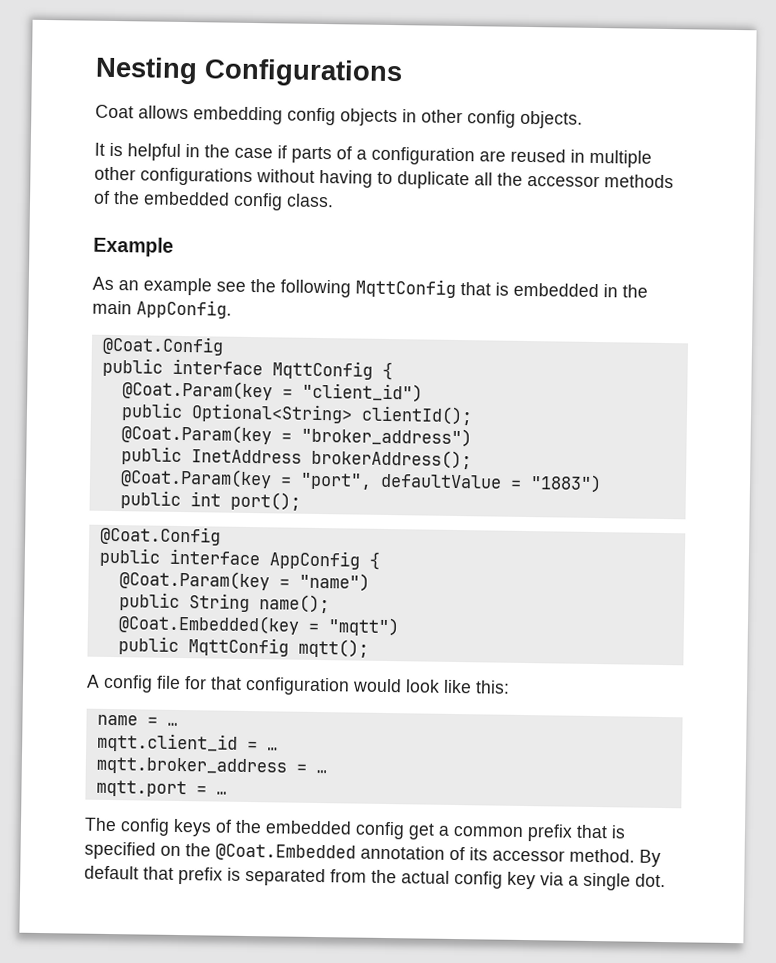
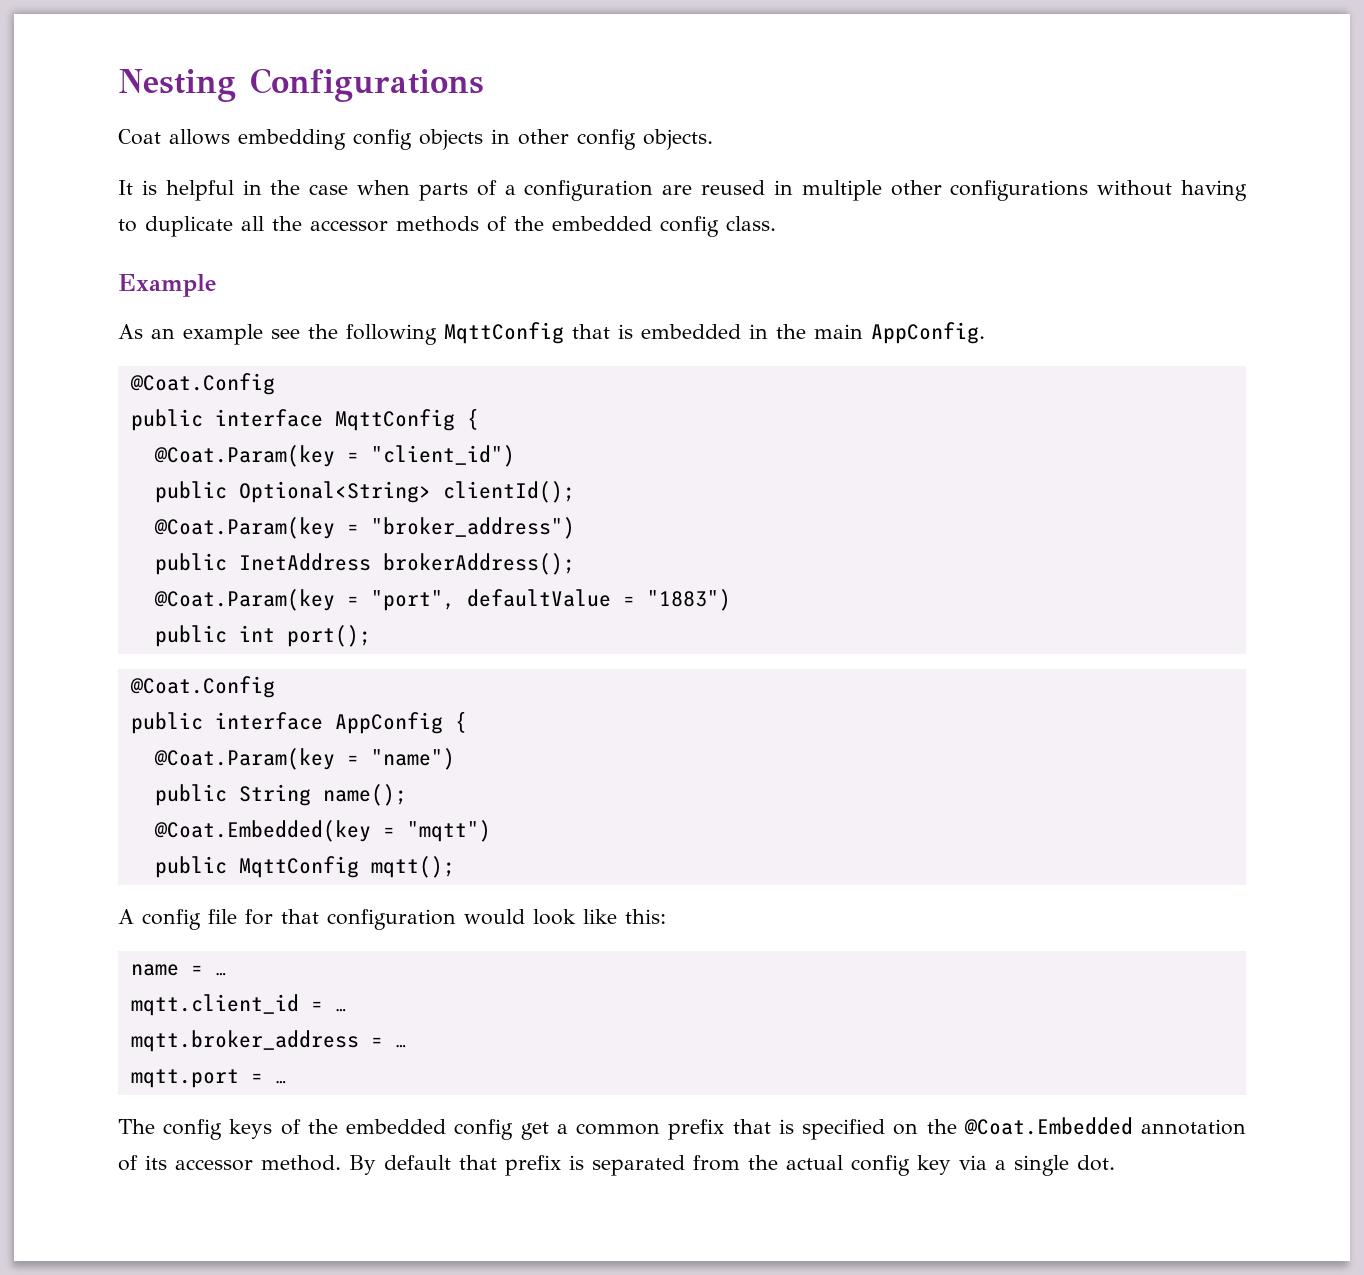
- It is helpful in the case if parts of a configuration are reused in multiple other configurations without having to duplicate all the accessor methods of the embedded config class.
+ It is helpful in the case when parts of a configuration are reused in multiple other configurations without having to duplicate all the accessor methods of the embedded config class.

